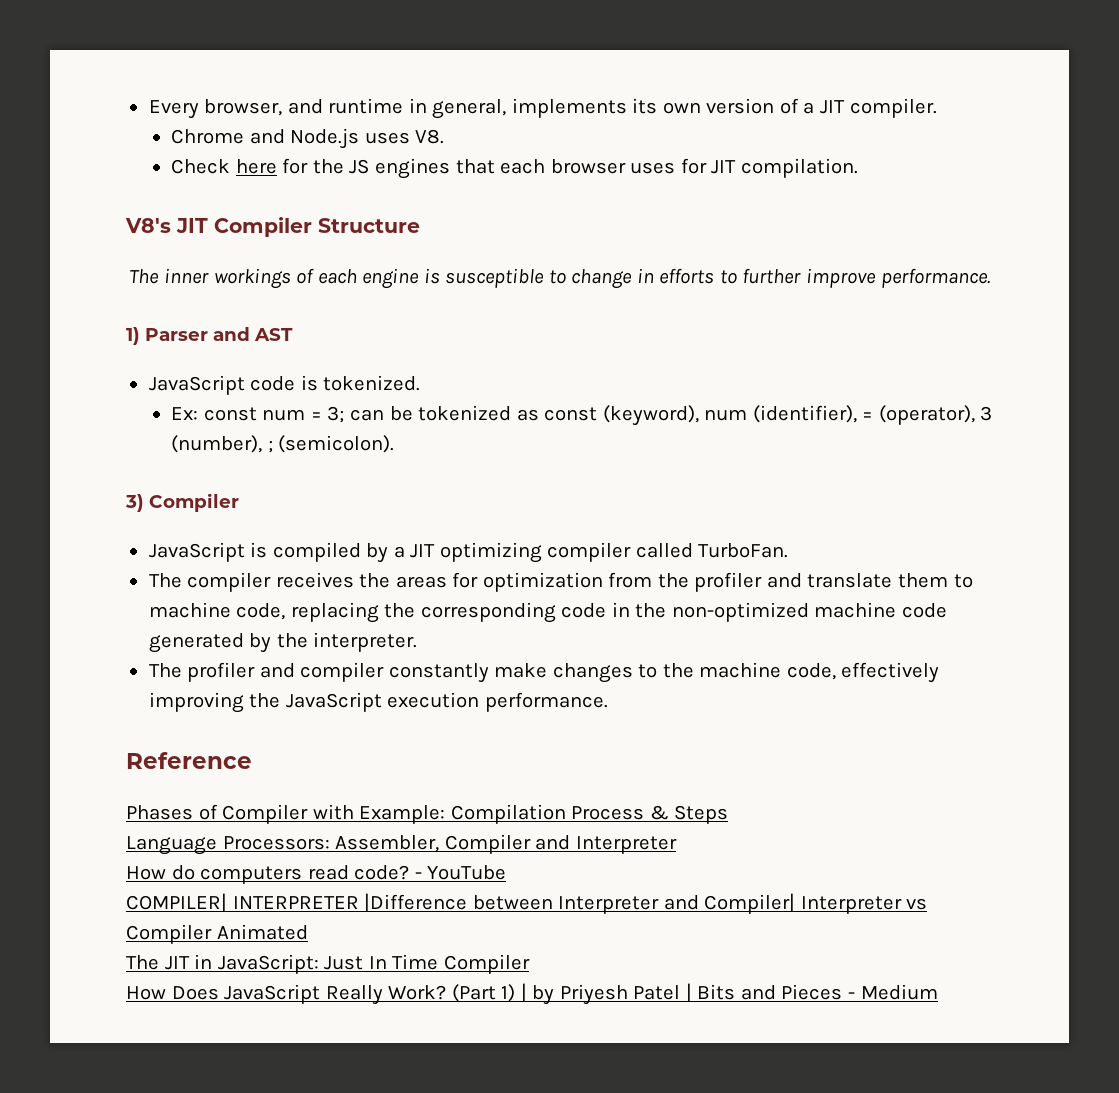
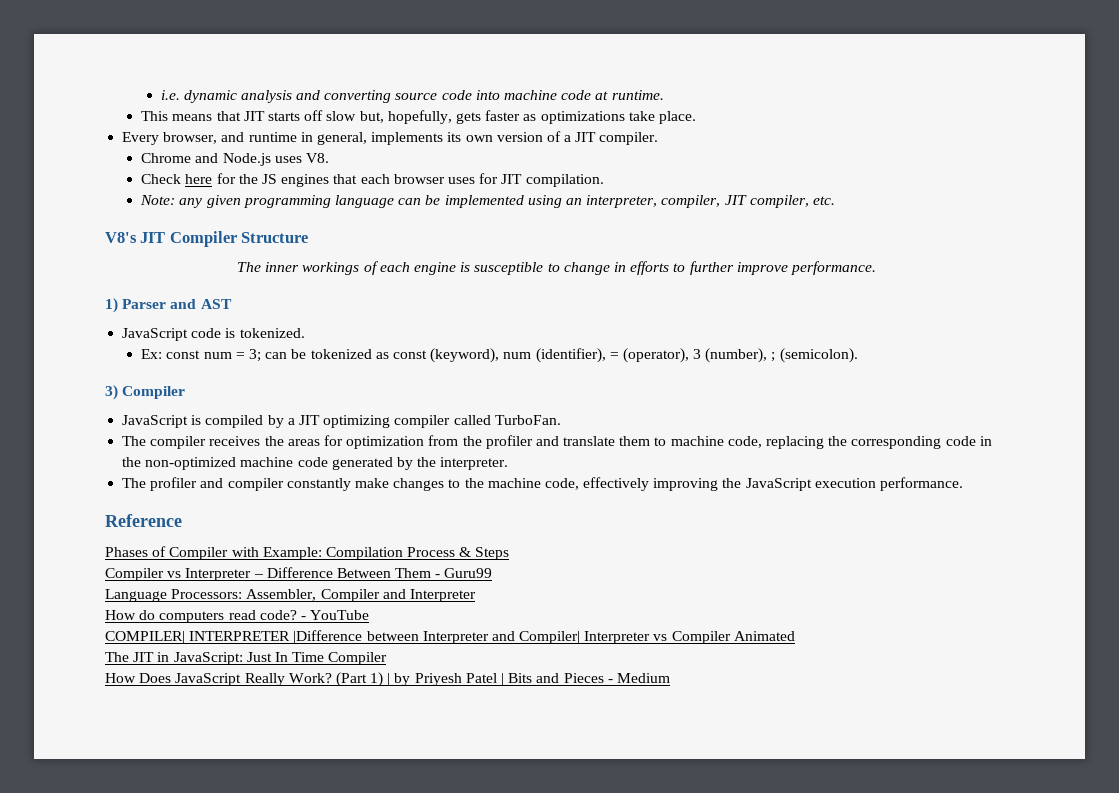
+ i.e. dynamic analysis and converting source code into machine code at runtime.
+ This means that JIT starts off slow but, hopefully, gets faster as optimizations take place.
+ Note: any given programming language can be implemented using an interpreter, compiler, JIT compiler, etc.
+ Compiler vs Interpreter – Difference Between Them - Guru99

